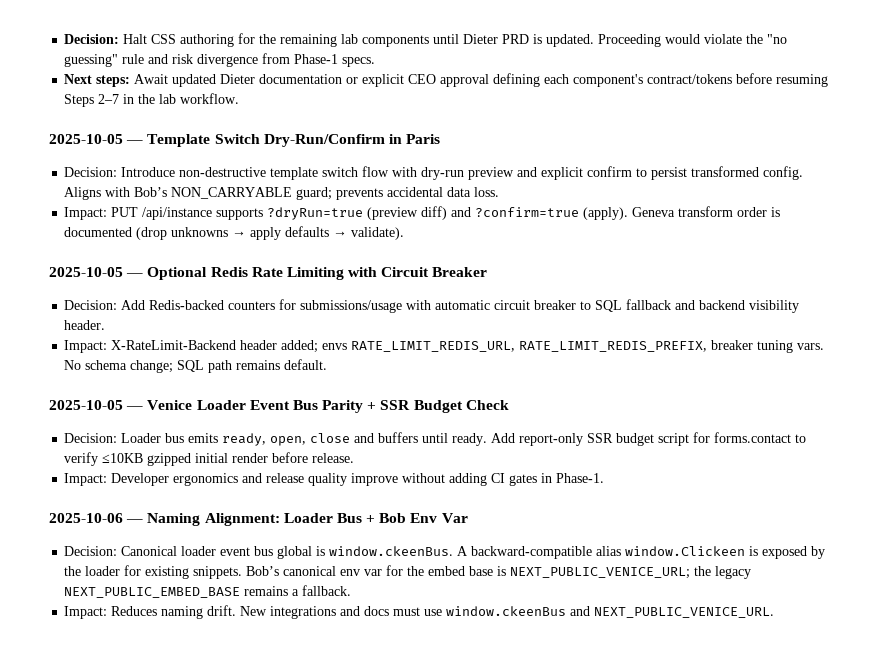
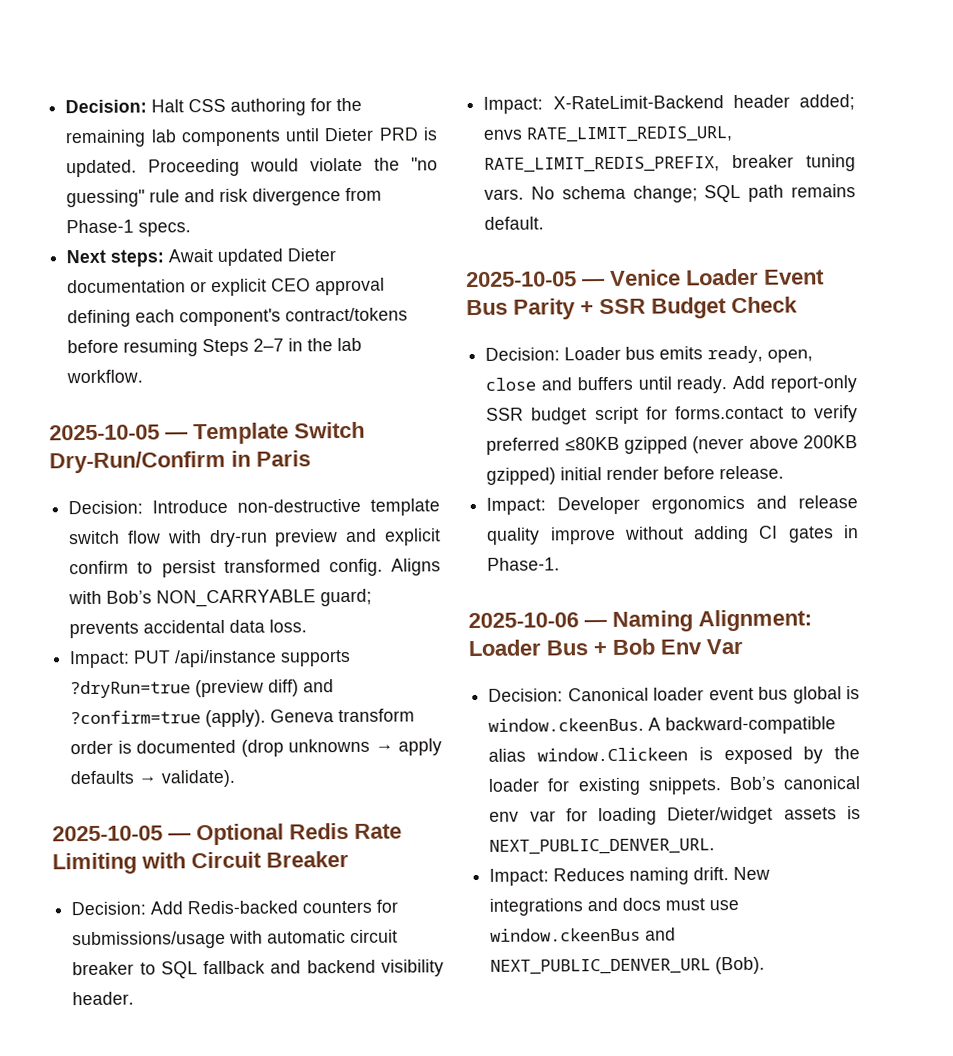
- Add report‑only SSR budget script for forms.contact to verify ≤10KB gzipped initial render before release.
+ Add report‑only SSR budget script for forms.contact to verify preferred ≤80KB gzipped (never above 200KB gzipped) initial render before release.
- Bob’s canonical env var for the embed base is NEXT_PUBLIC_VENICE_URL; the legacy NEXT_PUBLIC_EMBED_BASE remains a fallback.
+ Bob’s canonical env var for loading Dieter/widget assets is NEXT_PUBLIC_DENVER_URL.
- New integrations and docs must use window.ckeenBus and NEXT_PUBLIC_VENICE_URL.
+ New integrations and docs must use window.ckeenBus and NEXT_PUBLIC_DENVER_URL (Bob).

